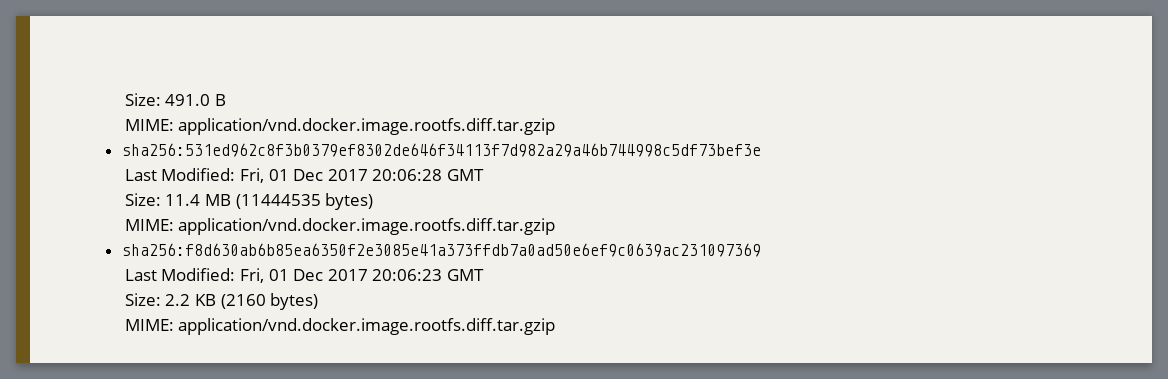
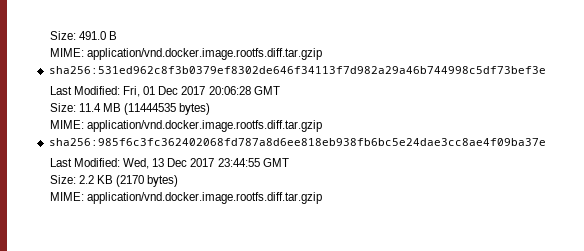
- sha256:f8d630ab6b85ea6350f2e3085e41a373ffdb7a0ad50e6ef9c0639ac231097369
- Last Modified: Fri, 01 Dec 2017 20:06:23 GMT
+ sha256:985f6c3fc362402068fd787a8d6ee818eb938fb6bc5e24dae3cc8ae4f09ba37e
+ Last Modified: Wed, 13 Dec 2017 23:44:55 GMT
- Size: 2.2 KB (2160 bytes)
+ Size: 2.2 KB (2170 bytes)

